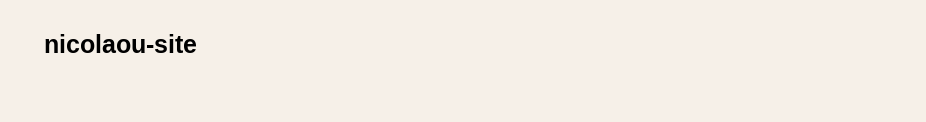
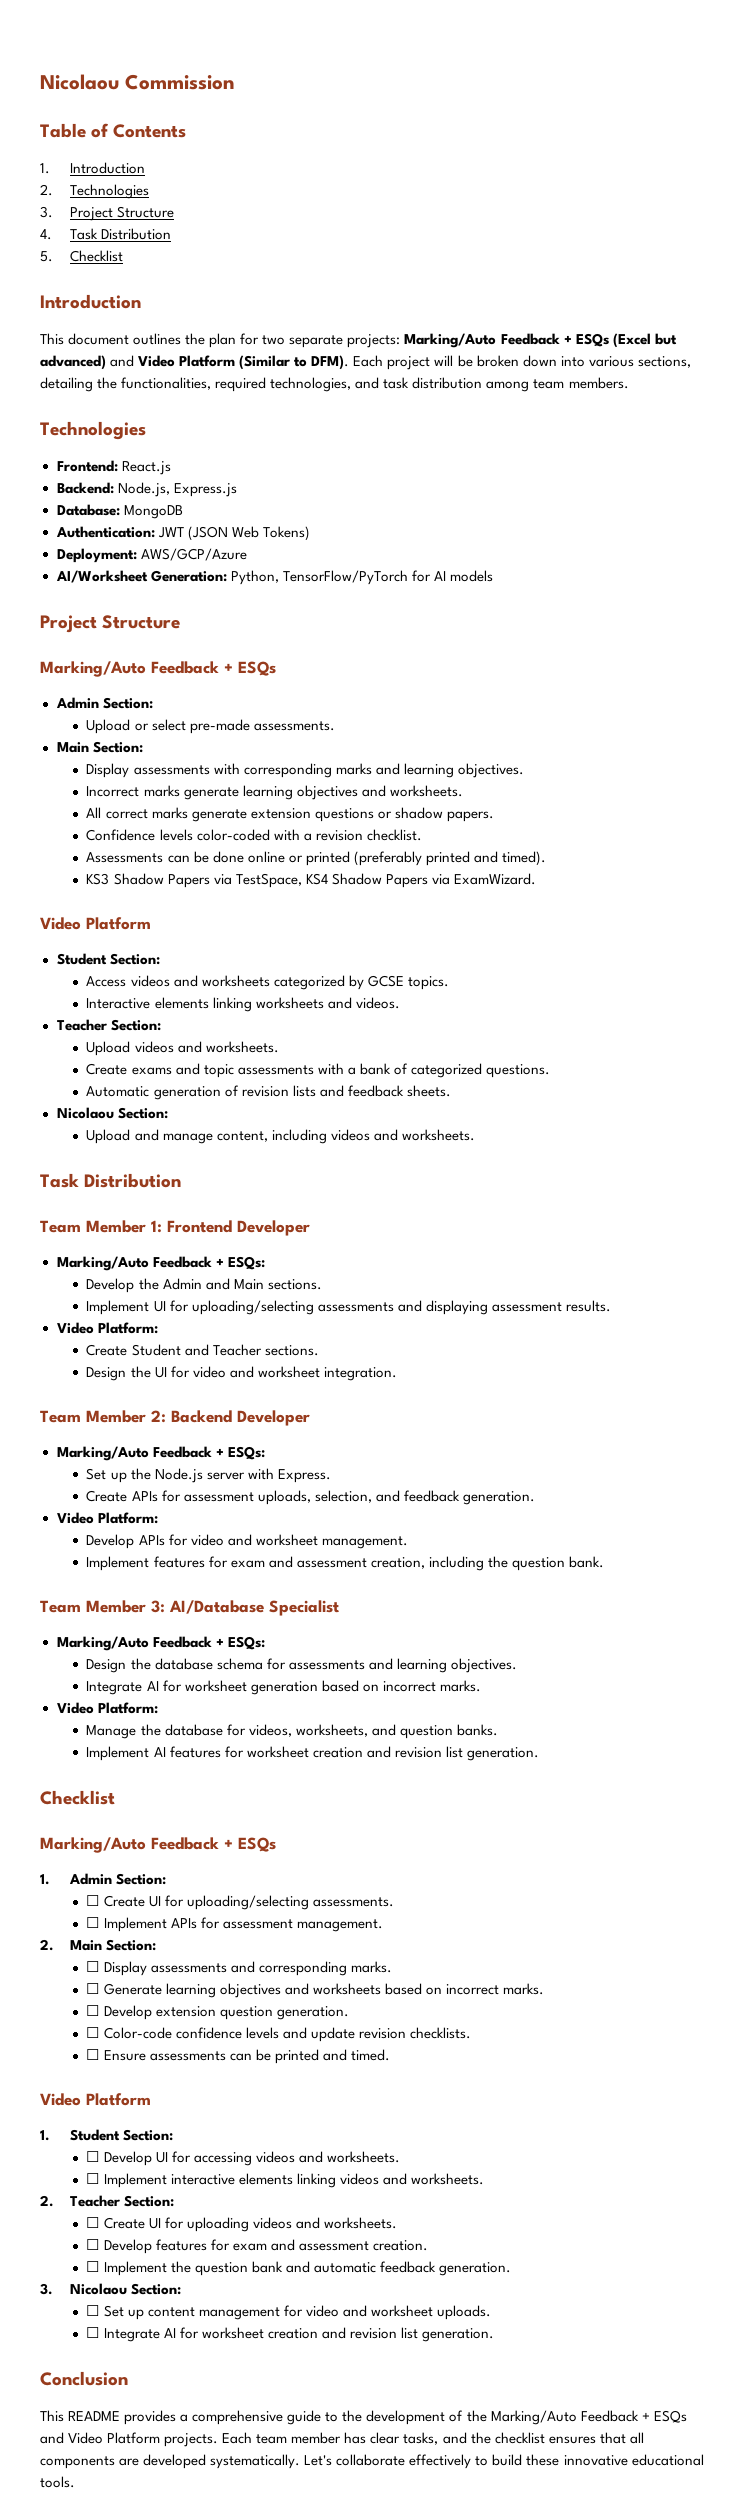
- nicolaou-site
+ Nicolaou Commission
+ Table of Contents
+ 1. Introduction
+ 2. Technologies
+ 3. Project Structure
+ 4. Task Distribution
+ 5. Checklist
+ Introduction
+ This document outlines the plan for two separate projects: Marking/Auto Feedback + ESQs (Excel but advanced) and Video Platform (Similar to DFM). Each project will be broken down into various sections, detailing the functionalities, required technologies, and task distribution among team members.
+ Technologies
+ Frontend: React.js
+ Backend: Node.js, Express.js
+ Database: MongoDB
+ Authentication: JWT (JSON Web Tokens)
+ Deployment: AWS/GCP/Azure
+ AI/Worksheet Generation: Python, TensorFlow/PyTorch for AI models
+ Project Structure
+ Marking/Auto Feedback + ESQs
+ Admin Section:
+ Upload or select pre-made assessments.
+ Main Section:
+ Display assessments with corresponding marks and learning objectives.
+ Incorrect marks generate learning objectives and worksheets.
+ All correct marks generate extension questions or shadow papers.
+ Confidence levels color-coded with a revision checklist.
+ Assessments can be done online or printed (preferably printed and timed).
+ KS3 Shadow Papers via TestSpace, KS4 Shadow Papers via ExamWizard.
+ Video Platform
+ Student Section:
+ Access videos and worksheets categorized by GCSE topics.
+ Interactive elements linking worksheets and videos.
+ Teacher Section:
+ Upload videos and worksheets.
+ Create exams and topic assessments with a bank of categorized questions.
+ Automatic generation of revision lists and feedback sheets.
+ Nicolaou Section:
+ Upload and manage content, including videos and worksheets.
+ Task Distribution
+ Team Member 1: Frontend Developer
+ Marking/Auto Feedback + ESQs:
+ Develop the Admin and Main sections.
+ Implement UI for uploading/selecting assessments and displaying assessment results.
+ Video Platform:
+ Create Student and Teacher sections.
+ Design the UI for video and worksheet integration.
+ Team Member 2: Backend Developer
+ Marking/Auto Feedback + ESQs:
+ Set up the Node.js server with Express.
+ Create APIs for assessment uploads, selection, and feedback generation.
+ Video Platform:
+ Develop APIs for video and worksheet management.
+ Implement features for exam and assessment creation, including the question bank.
+ Team Member 3: AI/Database Specialist
+ Marking/Auto Feedback + ESQs:
+ Design the database schema for assessments and learning objectives.
+ Integrate AI for worksheet generation based on incorrect marks.
+ Video Platform:
+ Manage the database for videos, worksheets, and question banks.
+ Implement AI features for worksheet creation and revision list generation.
+ Checklist
+ Marking/Auto Feedback + ESQs
+ 1. Admin Section:
+ ☐ Create UI for uploading/selecting assessments.
+ ☐ Implement APIs for assessment management.
+ 2. Main Section:
+ ☐ Display assessments and corresponding marks.
+ ☐ Generate learning objectives and worksheets based on incorrect marks.
+ ☐ Develop extension question generation.
+ ☐ Color-code confidence levels and update revision checklists.
+ ☐ Ensure assessments can be printed and timed.
+ Video Platform
+ 1. Student Section:
+ ☐ Develop UI for accessing videos and worksheets.
+ ☐ Implement interactive elements linking videos and worksheets.
+ 2. Teacher Section:
+ ☐ Create UI for uploading videos and worksheets.
+ ☐ Develop features for exam and assessment creation.
+ ☐ Implement the question bank and automatic feedback generation.
+ 3. Nicolaou Section:
+ ☐ Set up content management for video and worksheet uploads.
+ ☐ Integrate AI for worksheet creation and revision list generation.
+ Conclusion
+ This README provides a comprehensive guide to the development of the Marking/Auto Feedback + ESQs and Video Platform projects. Each team member has clear tasks, and the checklist ensures that all components are developed systematically. Let's collaborate effectively to build these innovative educational tools.

